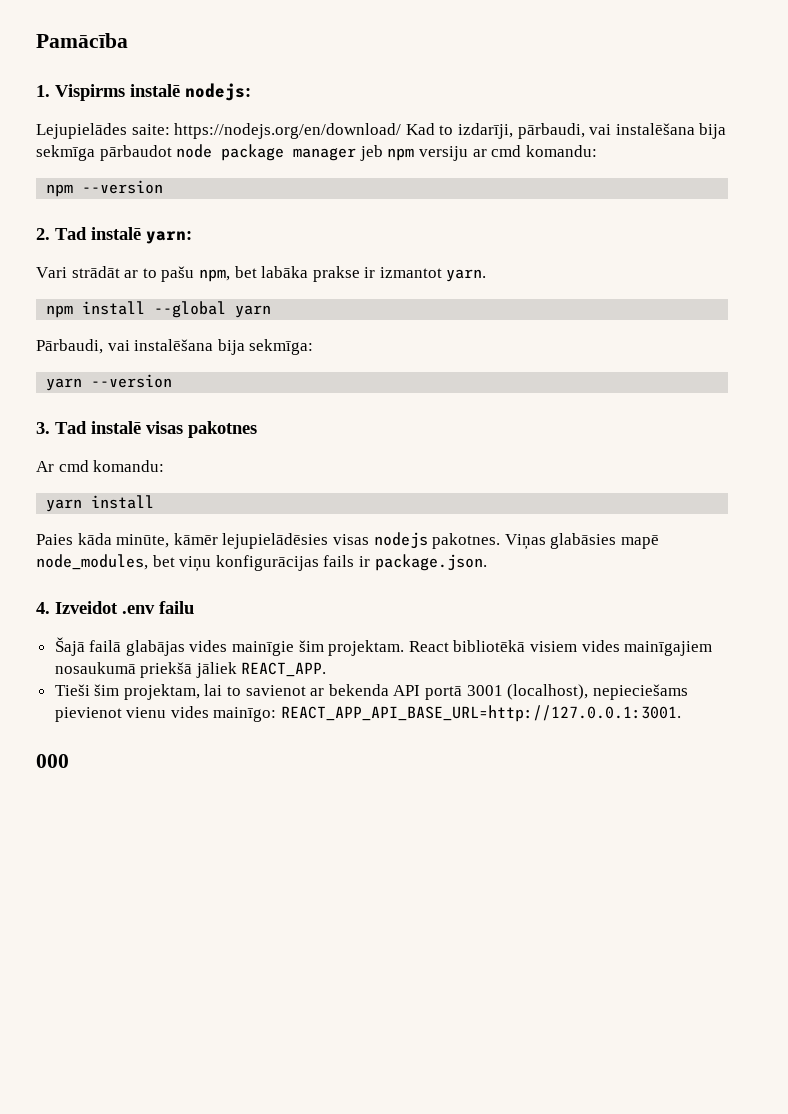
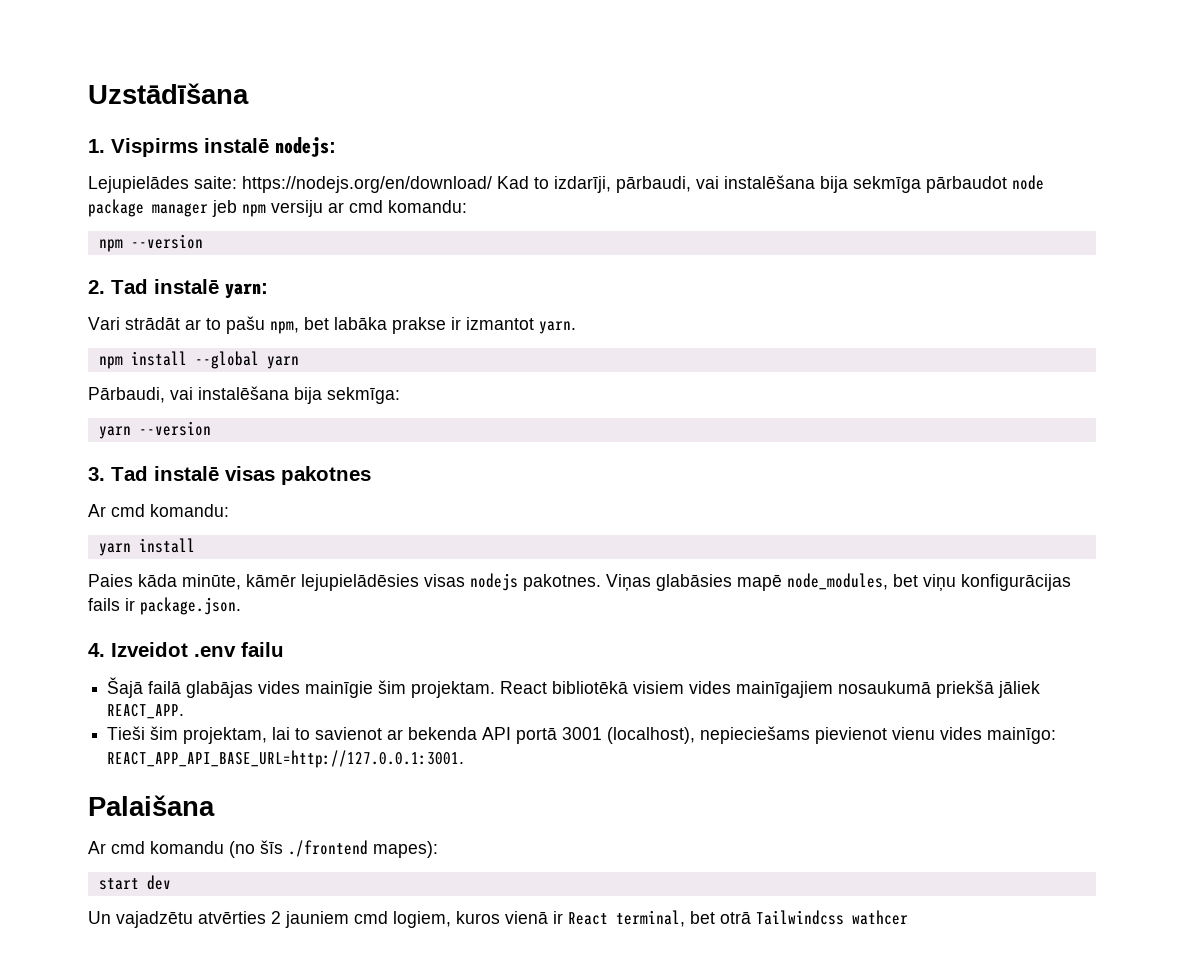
- Pamācība
+ Uzstādīšana
- 000
+ Palaišana
+ Ar cmd komandu (no šīs ./frontend mapes):
+ start dev
+ Un vajadzētu atvērties 2 jauniem cmd logiem, kuros vienā ir React terminal, bet otrā Tailwindcss wathcer

